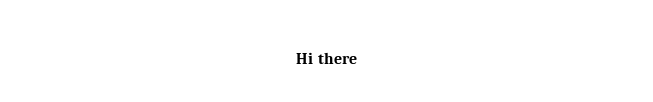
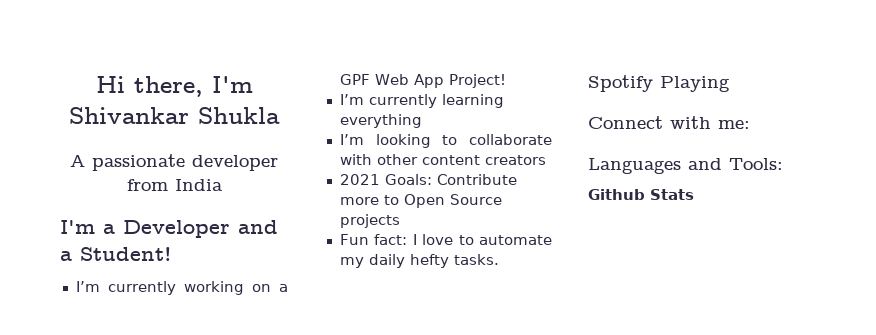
- Hi there
+ Hi there, I'm Shivankar Shukla
+ A passionate developer from India
+ I'm a Developer and a Student!
+ I’m currently working on a GPF Web App Project!
+ I’m currently learning everything
+ I’m looking to collaborate with other content creators
+ 2021 Goals: Contribute more to Open Source projects
+ Fun fact: I love to automate my daily hefty tasks.
+ Spotify Playing
+ Connect with me:
+ Languages and Tools:
+ Github Stats

